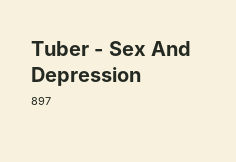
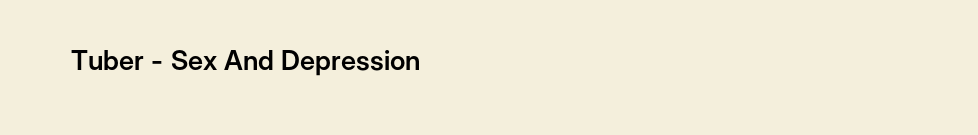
- 897

